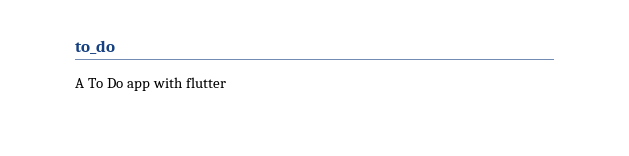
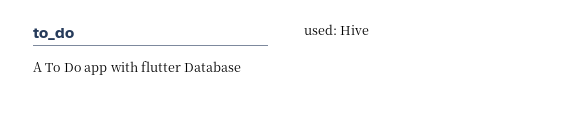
- A To Do app with flutter
+ A To Do app with flutter Database used: Hive

